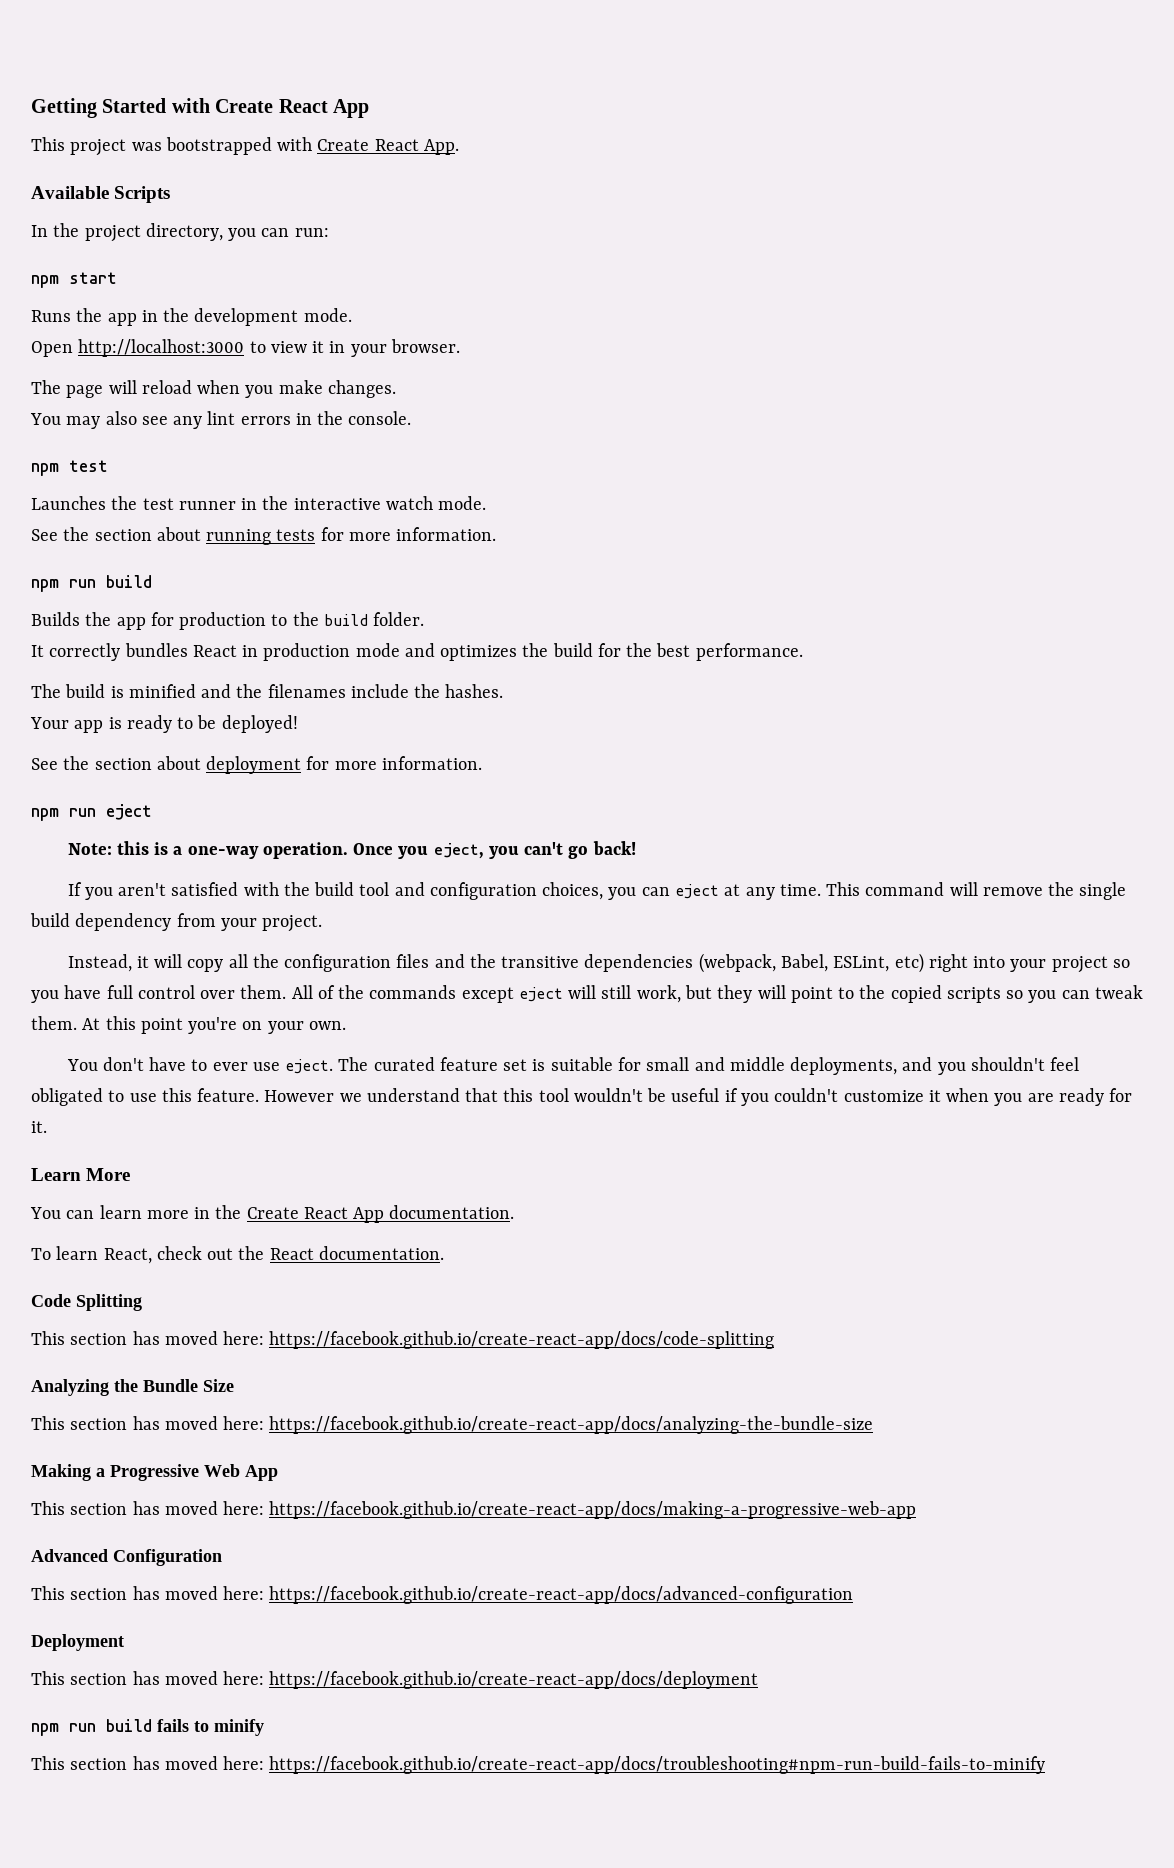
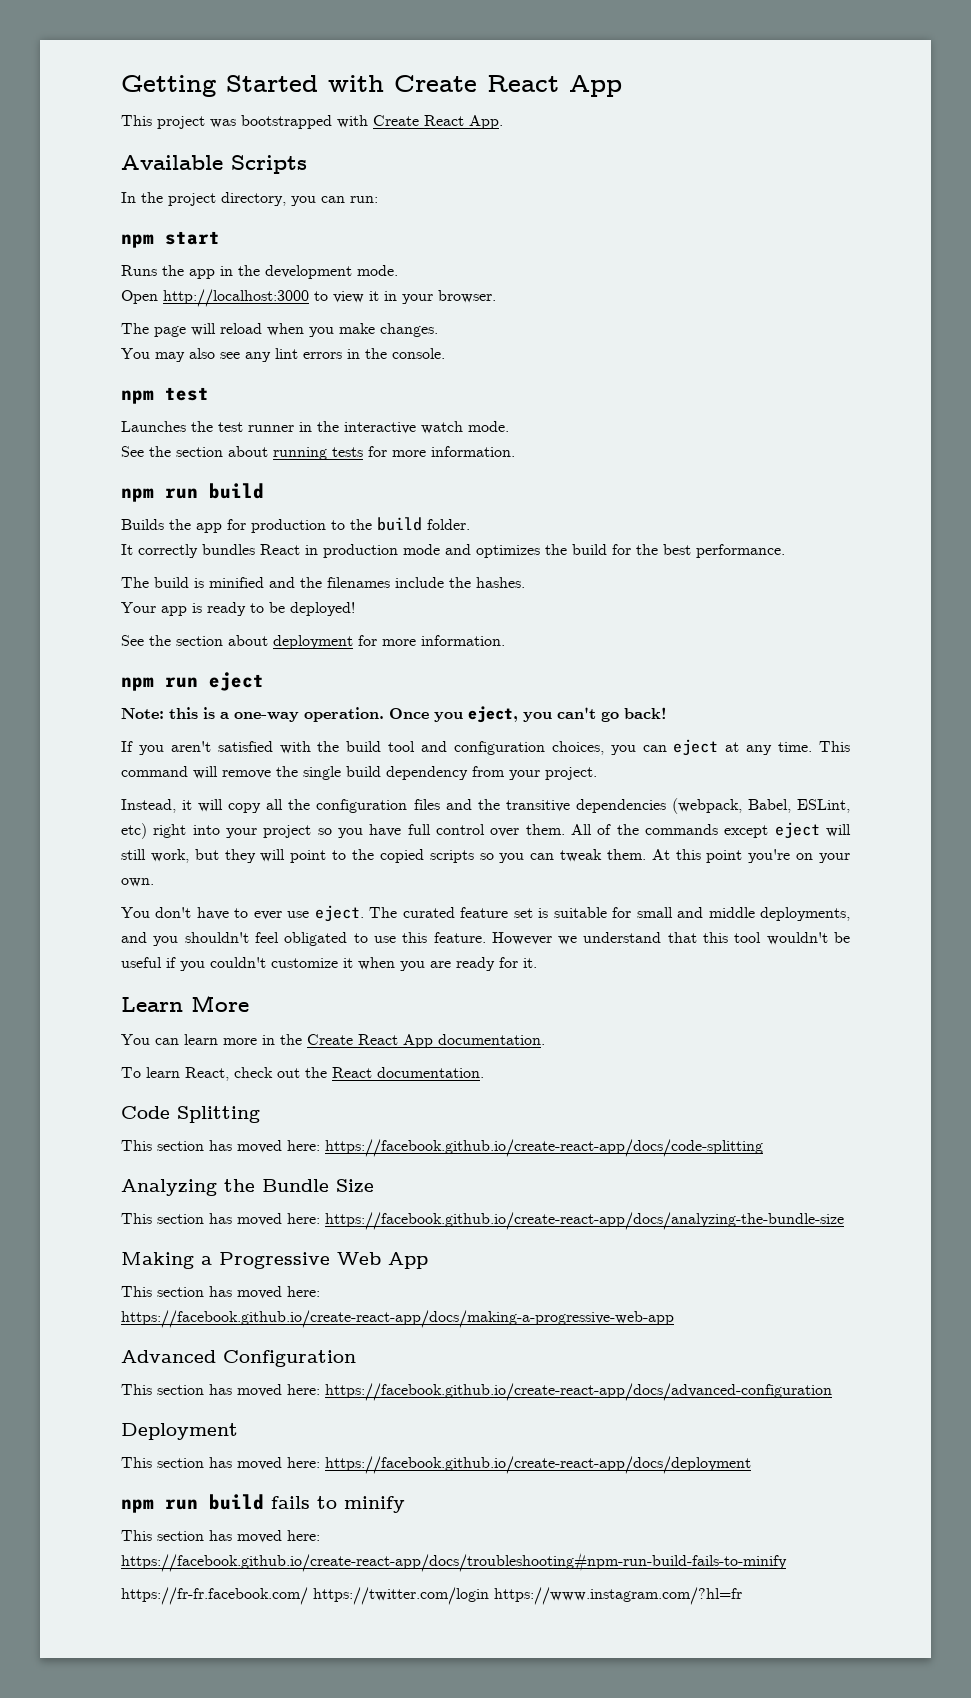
+ https://fr-fr.facebook.com/ https://twitter.com/login https://www.instagram.com/?hl=fr

